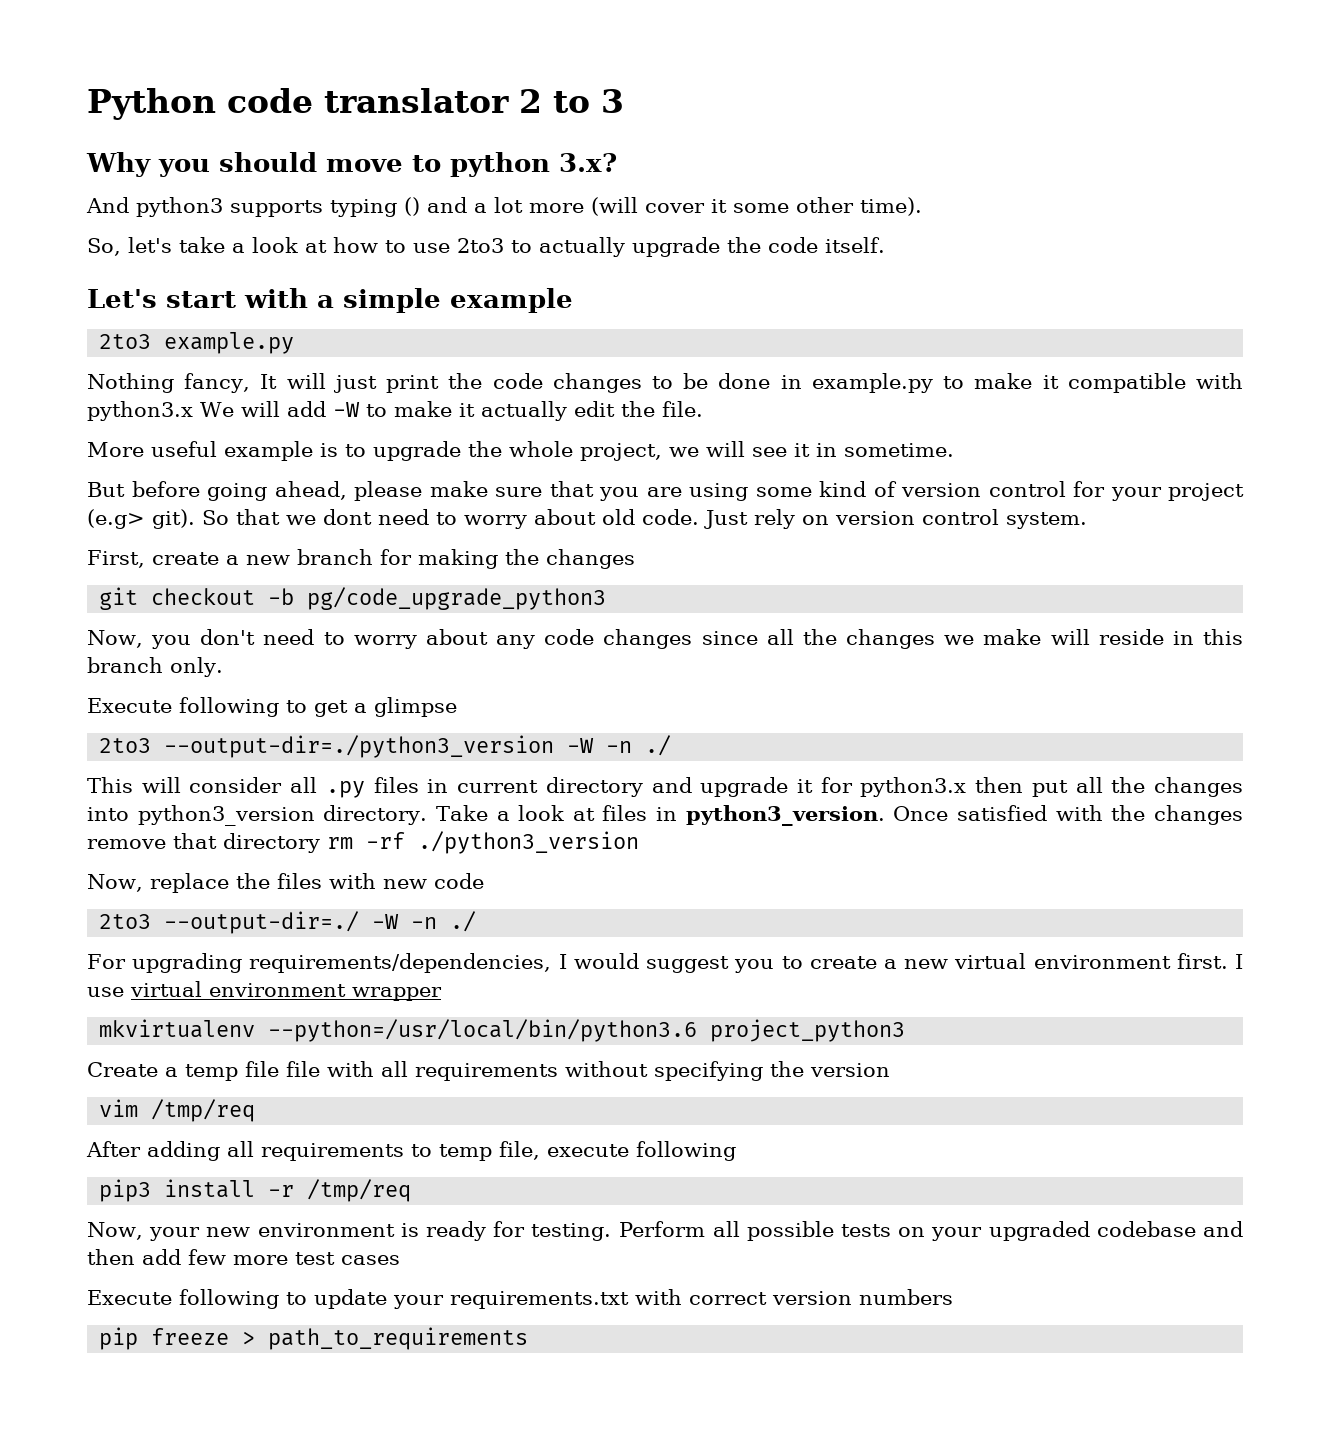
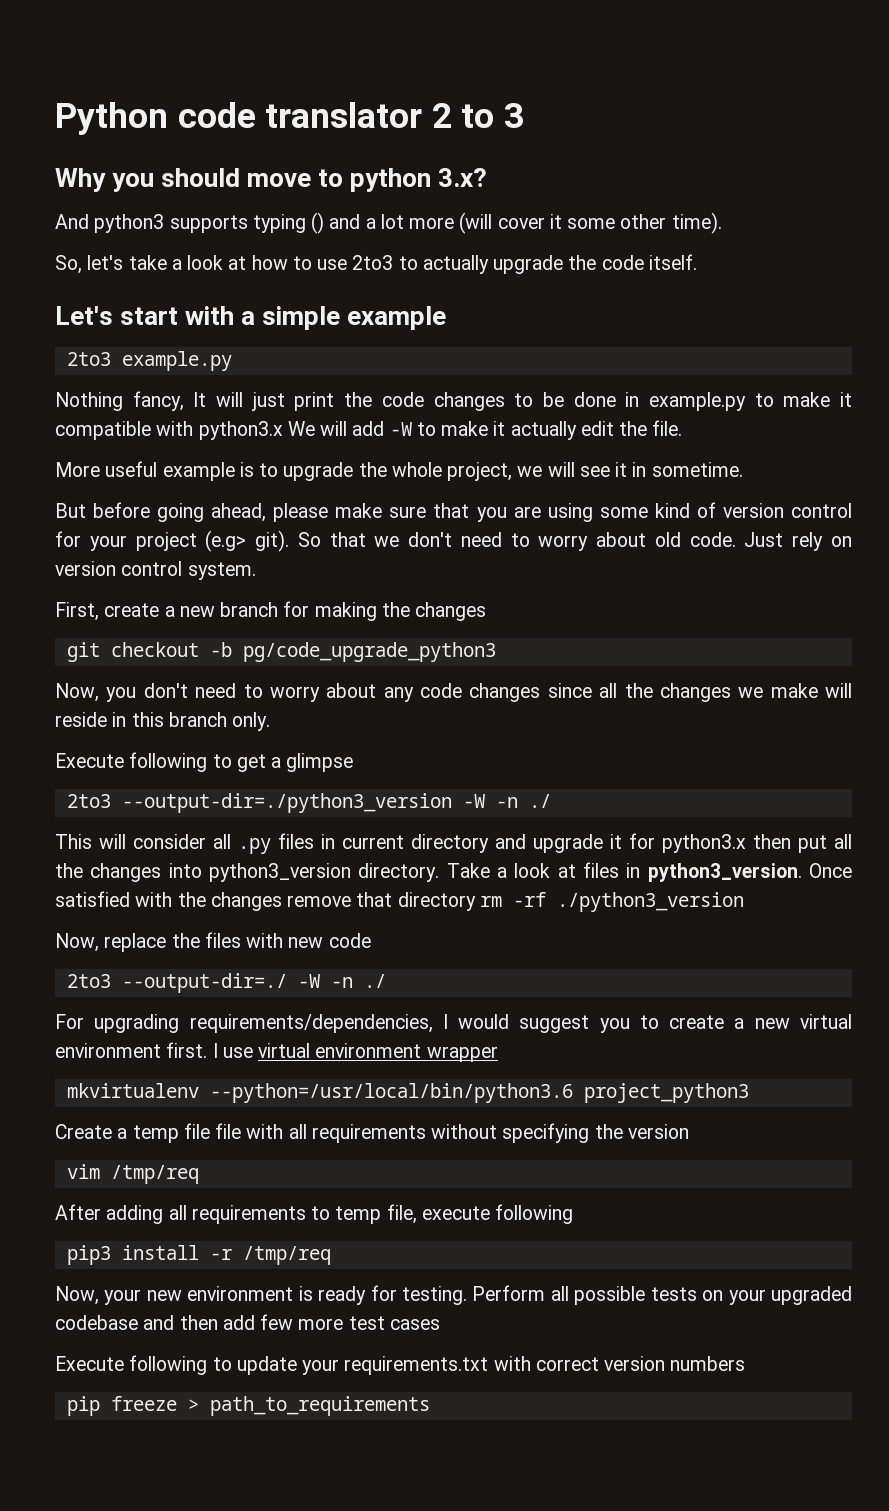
- So that we dont need to worry about old code.
+ So that we don't need to worry about old code.

